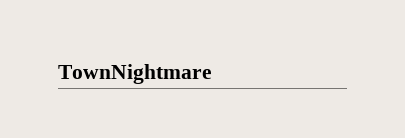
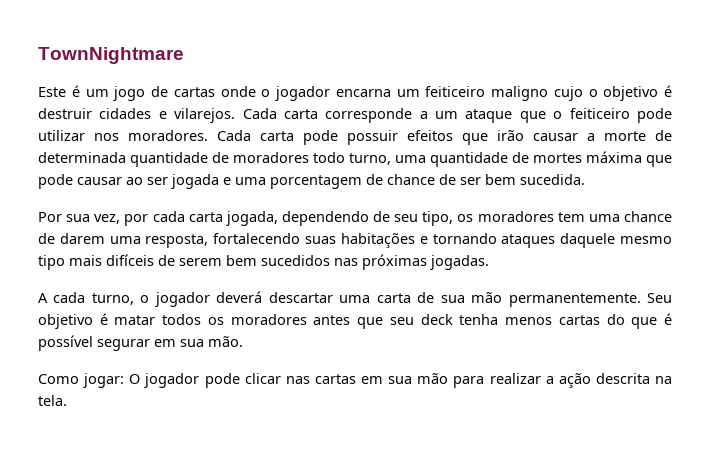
+ Este é um jogo de cartas onde o jogador encarna um feiticeiro maligno cujo o objetivo é destruir cidades e vilarejos. Cada carta corresponde a um ataque que o feiticeiro pode utilizar nos moradores. Cada carta pode possuir efeitos que irão causar a morte de determinada quantidade de moradores todo turno, uma quantidade de mortes máxima que pode causar ao ser jogada e uma porcentagem de chance de ser bem sucedida.
+ Por sua vez, por cada carta jogada, dependendo de seu tipo, os moradores tem uma chance de darem uma resposta, fortalecendo suas habitações e tornando ataques daquele mesmo tipo mais difíceis de serem bem sucedidos nas próximas jogadas.
+ A cada turno, o jogador deverá descartar uma carta de sua mão permanentemente. Seu objetivo é matar todos os moradores antes que seu deck tenha menos cartas do que é possível segurar em sua mão.
+ Como jogar: O jogador pode clicar nas cartas em sua mão para realizar a ação descrita na tela.

